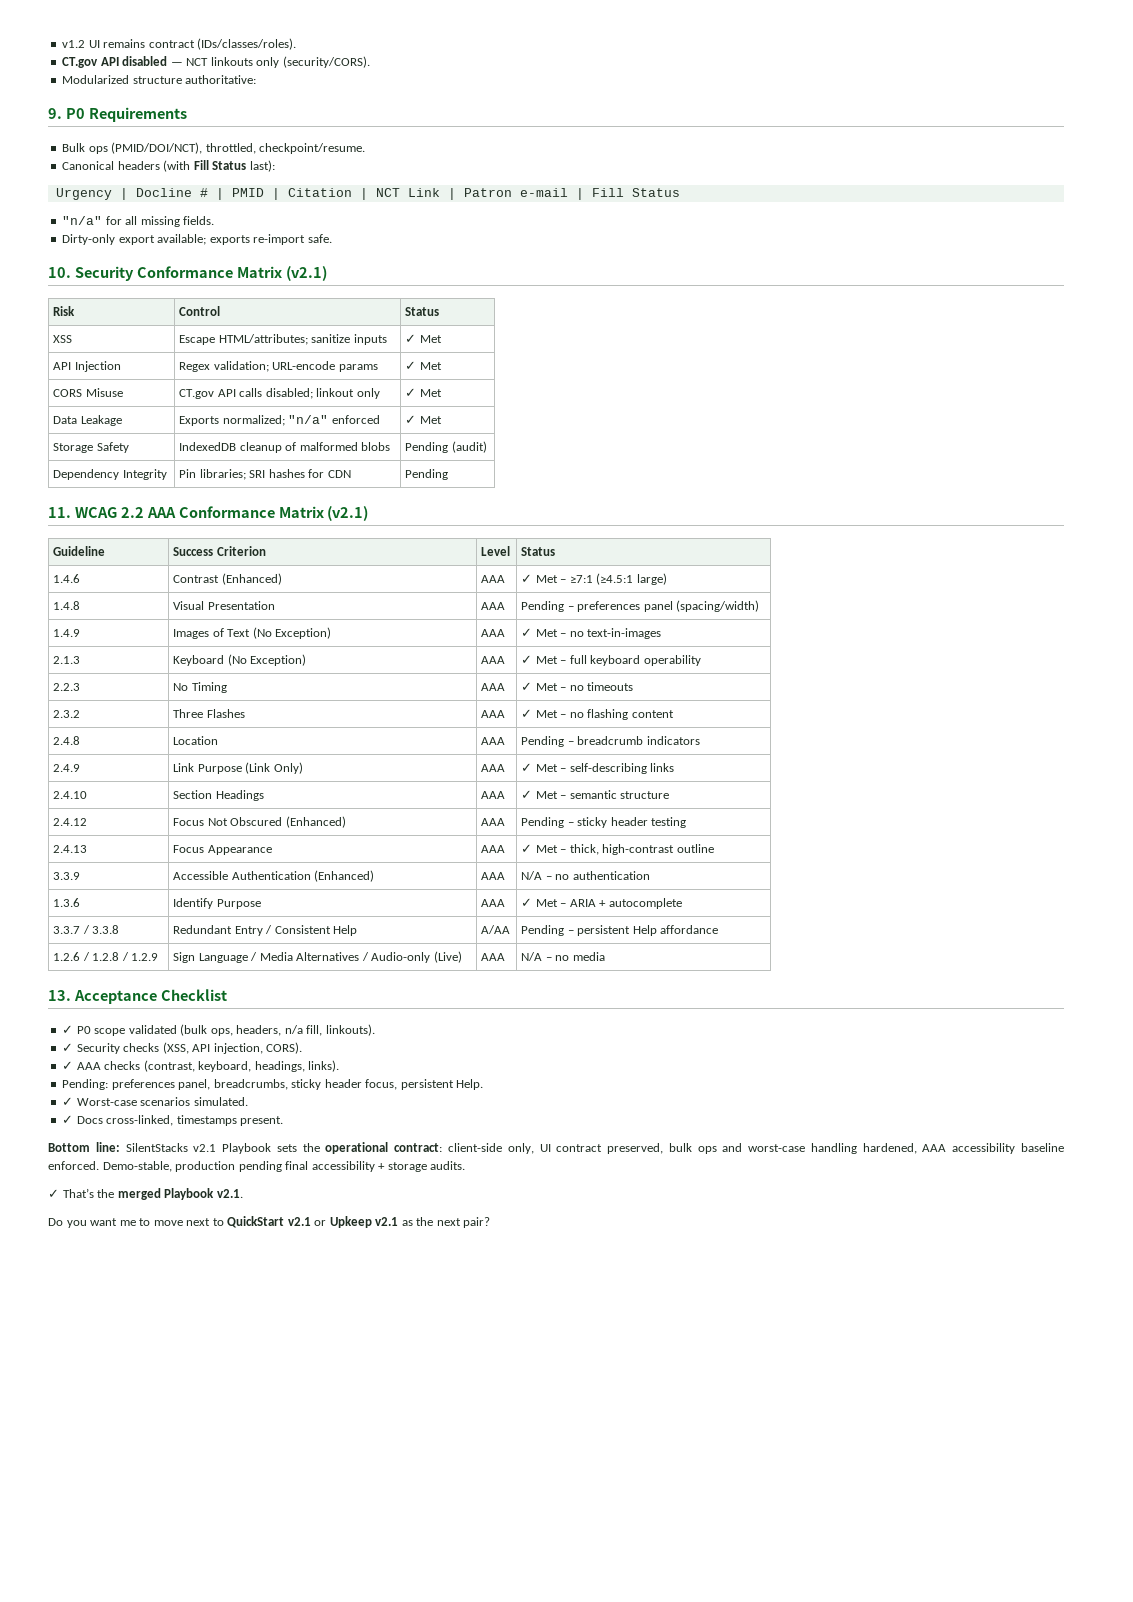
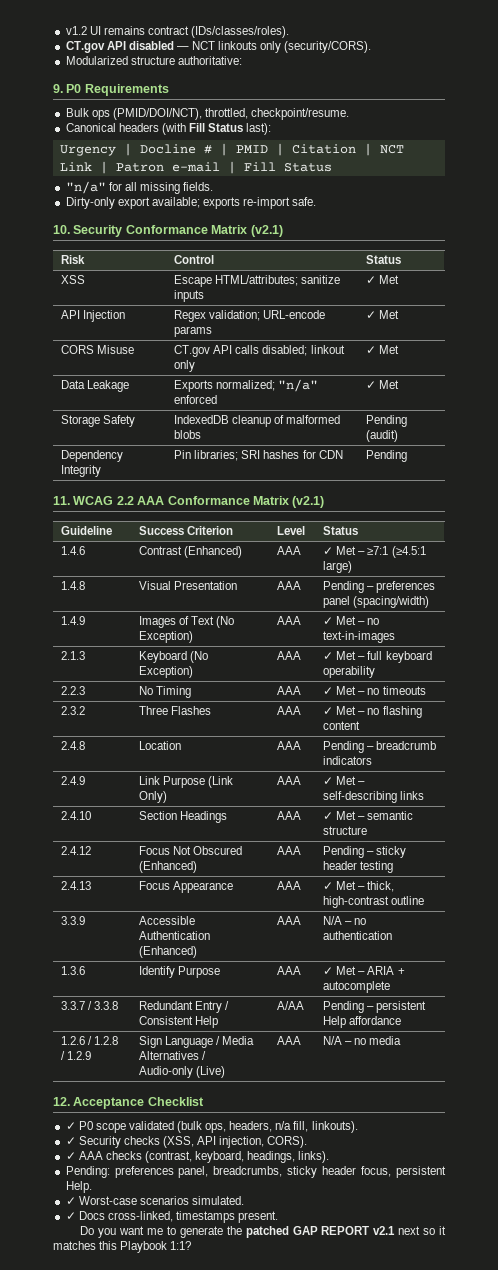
- 13. Acceptance Checklist
+ 12. Acceptance Checklist
- Bottom line: SilentStacks v2.1 Playbook sets the operational contract: client-side only, UI contract preserved, bulk ops and worst-case handling hardened, AAA accessibility baseline enforced. Demo-stable, production pending final accessibility + storage audits.
- ✓ That’s the merged Playbook v2.1.
- Do you want me to move next to QuickStart v2.1 or Upkeep v2.1 as the next pair?
+ Do you want me to generate the patched GAP REPORT v2.1 next so it matches this Playbook 1:1?

